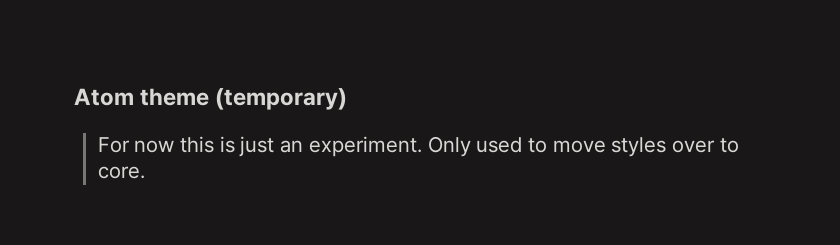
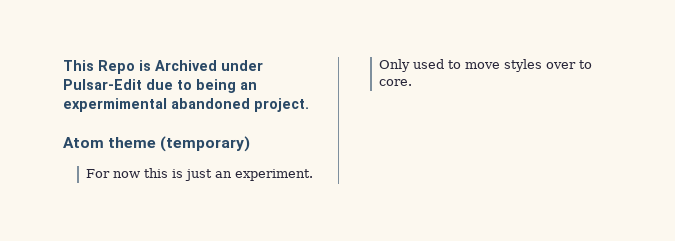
+ This Repo is Archived under Pulsar-Edit due to being an expermimental abandoned project.

